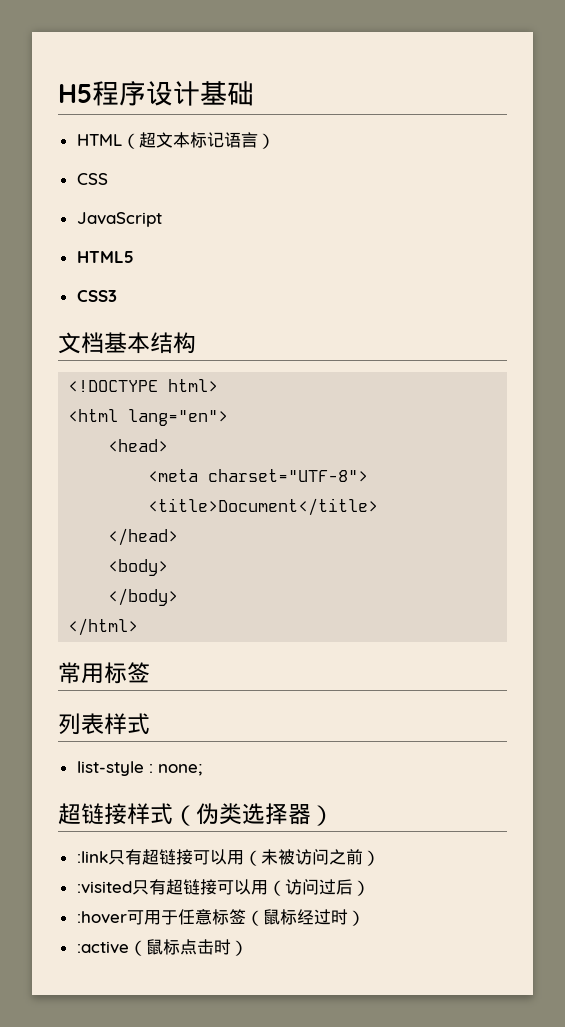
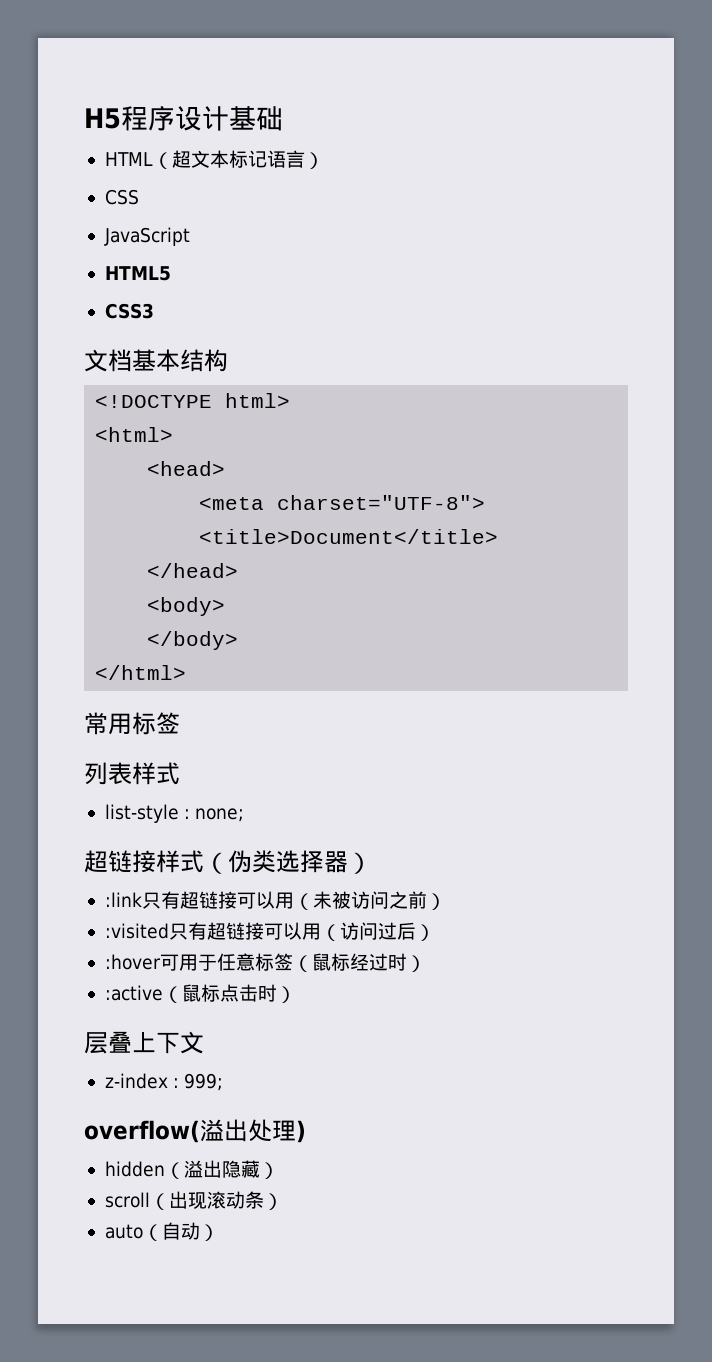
- <html lang="en">
+ <html>
+ 层叠上下文
+ z-index : 999;
+ overflow(溢出处理)
+ hidden（溢出隐藏）
+ scroll（出现滚动条）
+ auto（自动）

